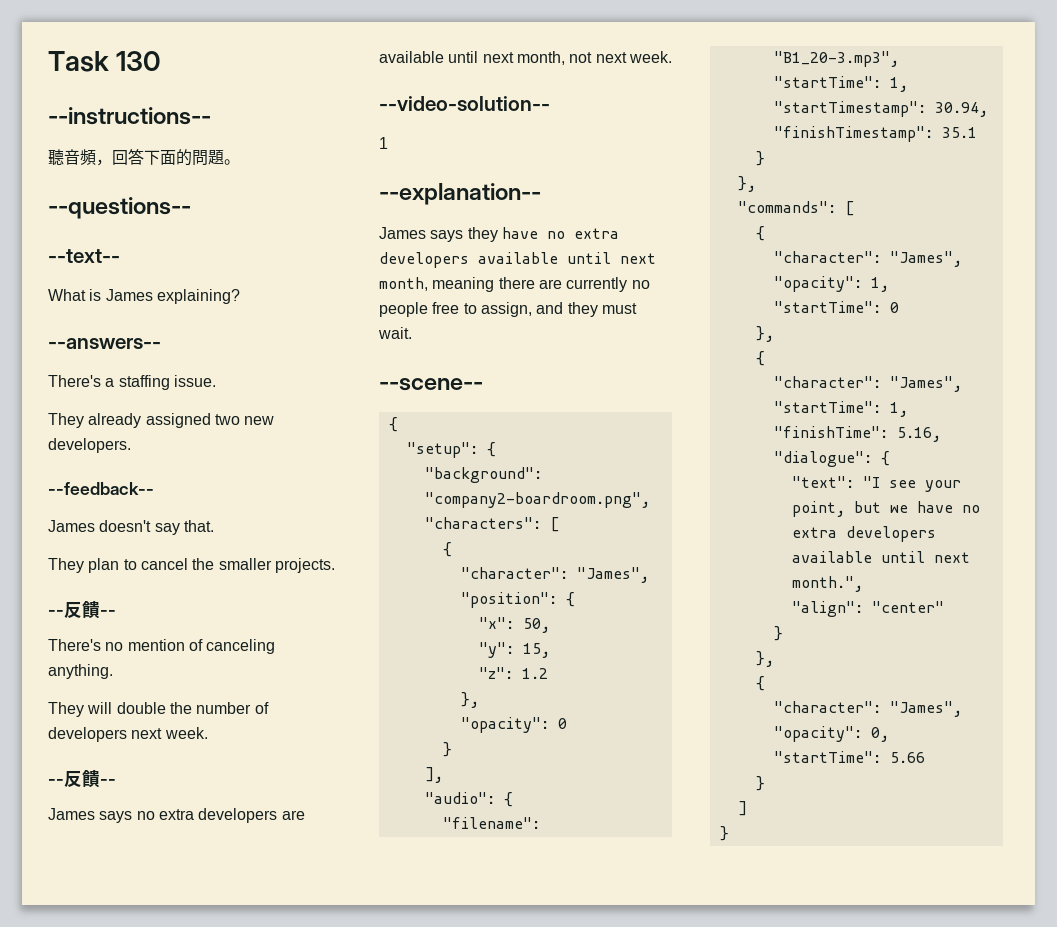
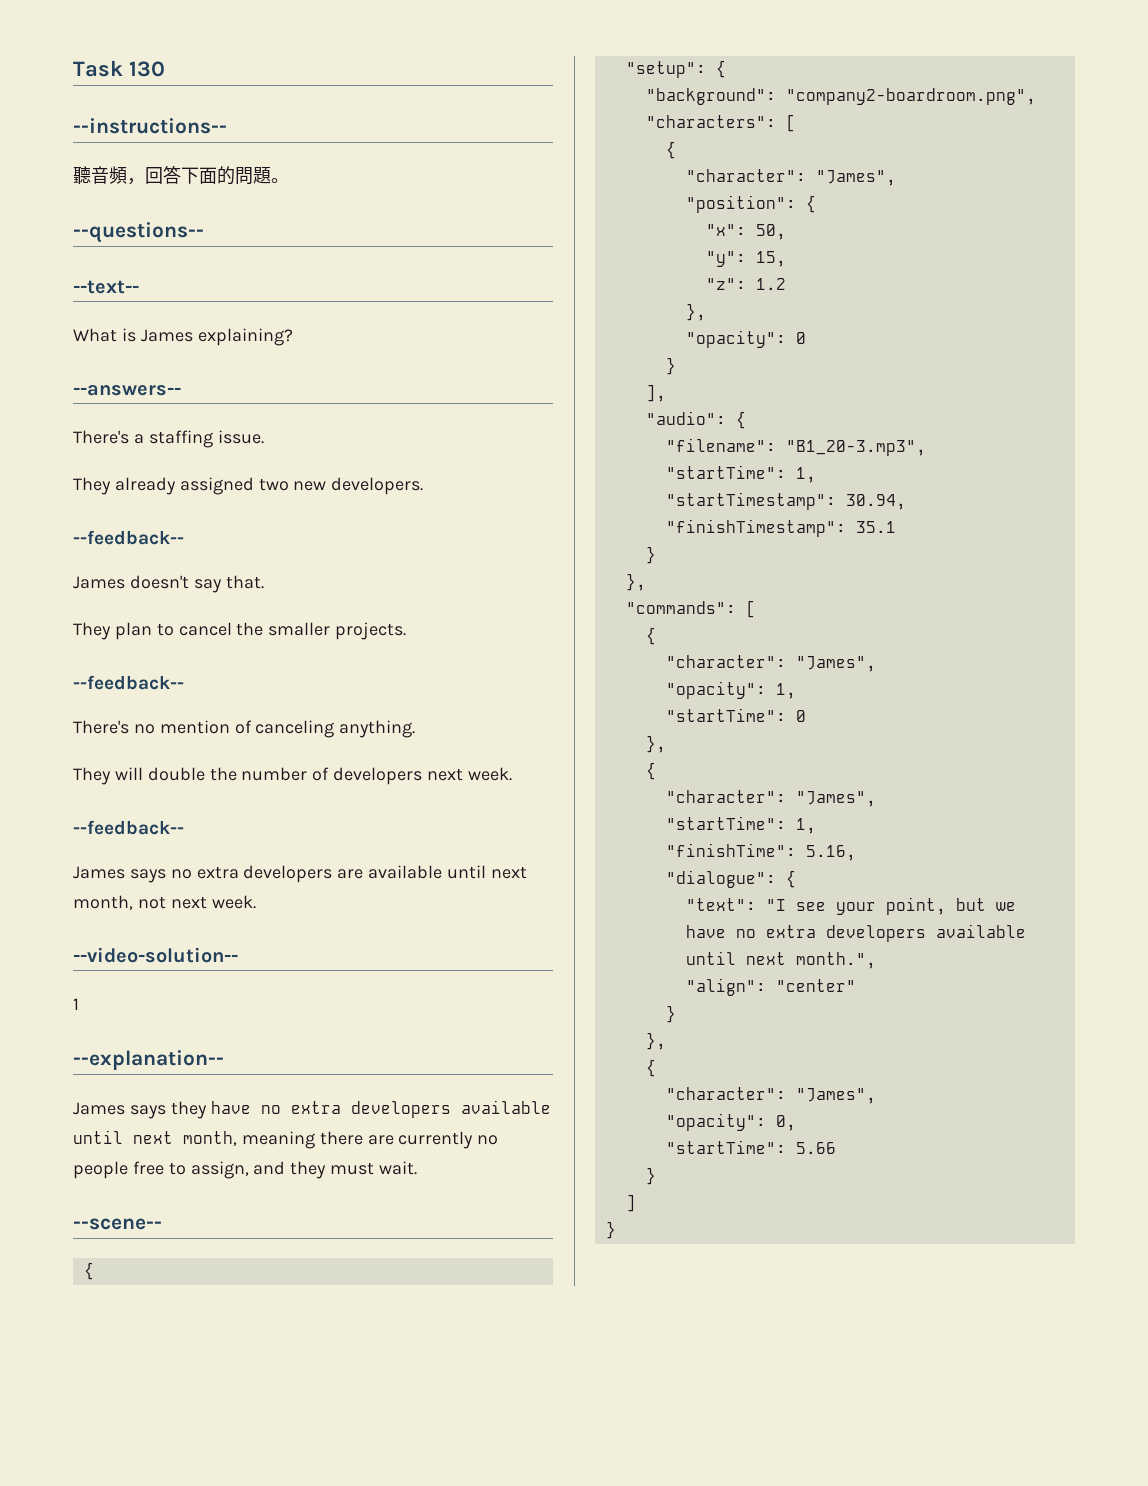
  They plan to cancel the smaller projects.
- --反饋--
+ --feedback--
  They will double the number of developers next week.
- --反饋--
+ --feedback--

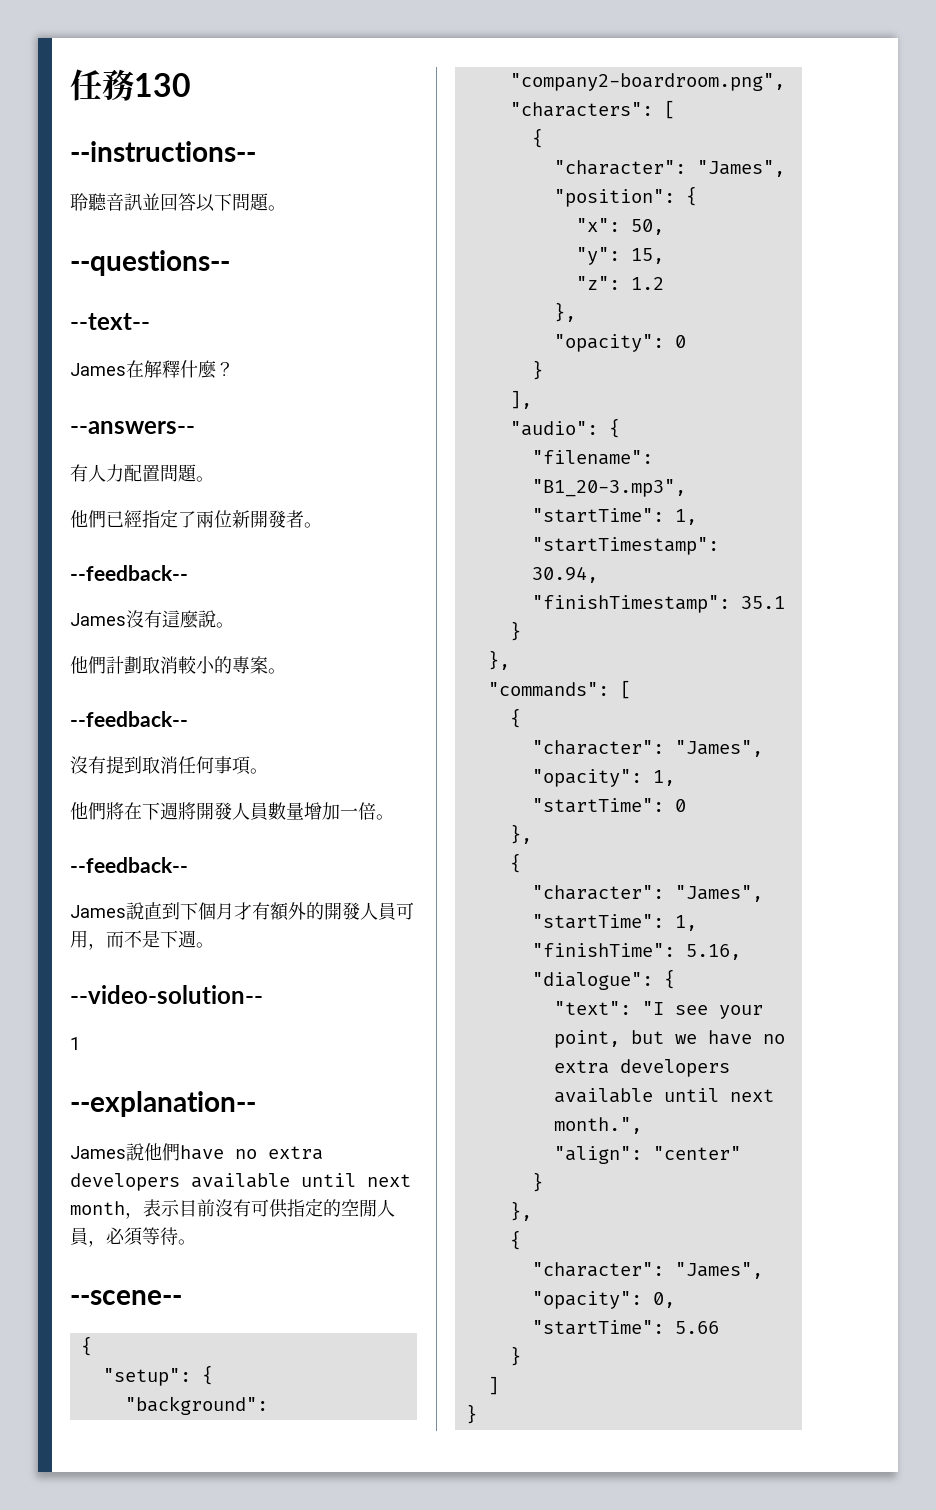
- Task 130
+ 任務130
- 聽音頻，回答下面的問題。
+ 聆聽音訊並回答以下問題。
- What is James explaining?
+ James在解釋什麼？
  --answers--
- There's a staffing issue.
- They already assigned two new developers.
+ 有人力配置問題。
+ 他們已經指定了兩位新開發者。
  --feedback--
- James doesn't say that.
- They plan to cancel the smaller projects.
+ James沒有這麼說。
+ 他們計劃取消較小的專案。
  --feedback--
- There's no mention of canceling anything.
- They will double the number of developers next week.
+ 沒有提到取消任何事項。
+ 他們將在下週將開發人員數量增加一倍。
  --feedback--
- James says no extra developers are available until next month, not next week.
+ James說直到下個月才有額外的開發人員可用，而不是下週。
- James says they have no extra developers available until next month, meaning there are currently no people free to assign, and they must wait.
+ James說他們have no extra developers available until next month，表示目前沒有可供指定的空閒人員，必須等待。

